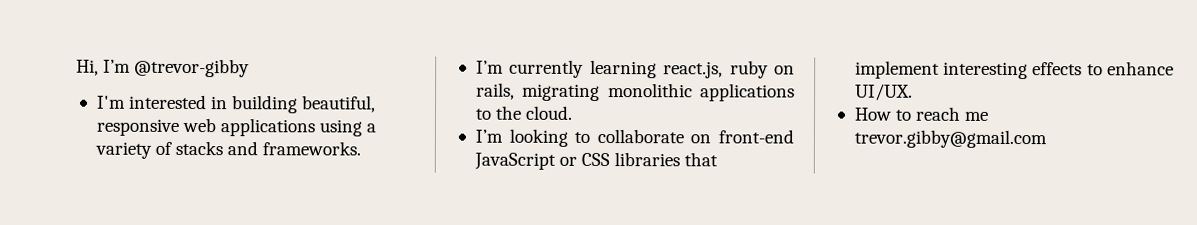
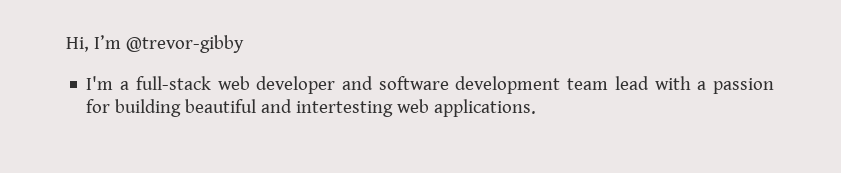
- I'm interested in building beautiful, responsive web applications using a variety of stacks and frameworks.
- I’m currently learning react.js, ruby on rails, migrating monolithic applications to the cloud.
- I’m looking to collaborate on front-end JavaScript or CSS libraries that implement interesting effects to enhance UI/UX.
- How to reach me trevor.gibby@gmail.com
+ I'm a full-stack web developer and software development team lead with a passion for building beautiful and intertesting web applications.

